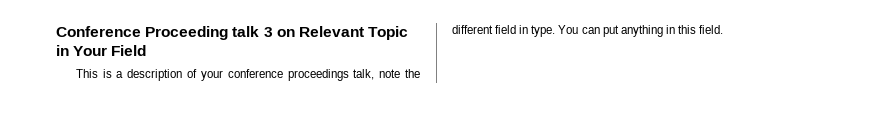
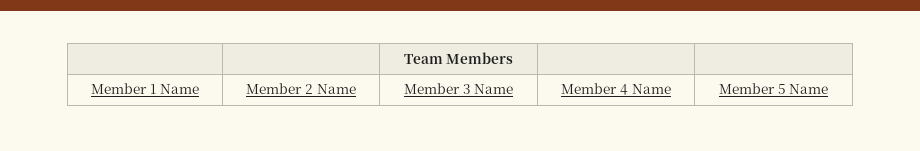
- Conference Proceeding talk 3 on Relevant Topic in Your Field
- This is a description of your conference proceedings talk, note the different field in type. You can put anything in this field.
+ | | Team Members | |
+ Member 1 Name | Member 2 Name | Member 3 Name | Member 4 Name | Member 5 Name

